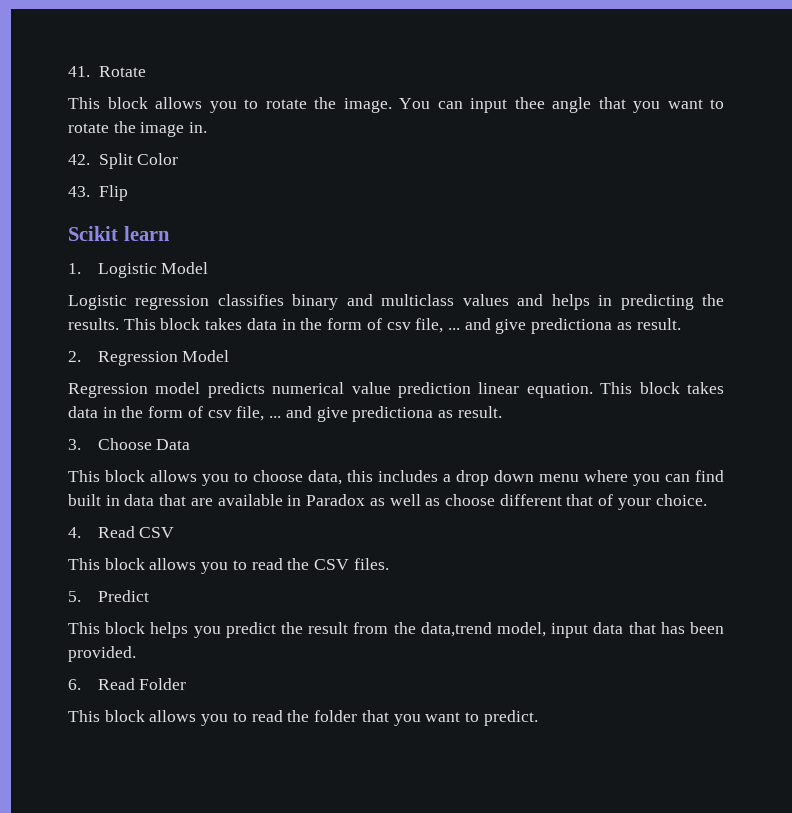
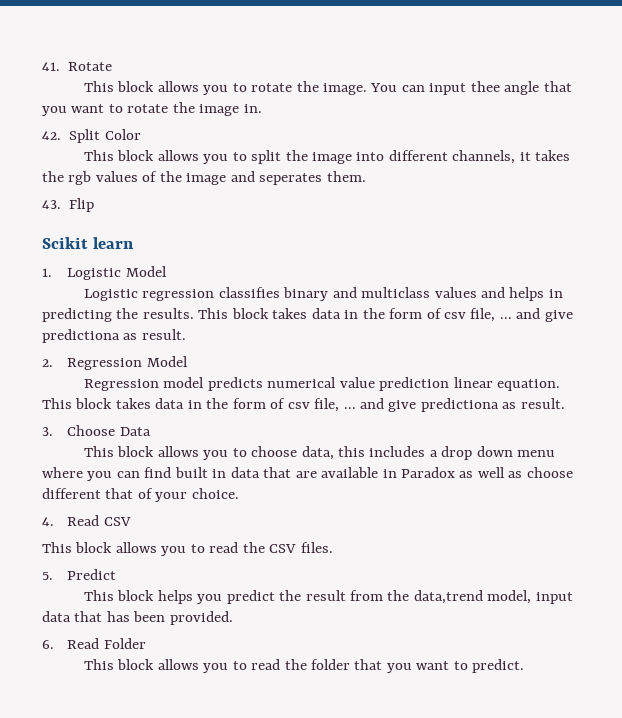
+ This block allows you to split the image into different channels, it takes the rgb values of the image and seperates them.

